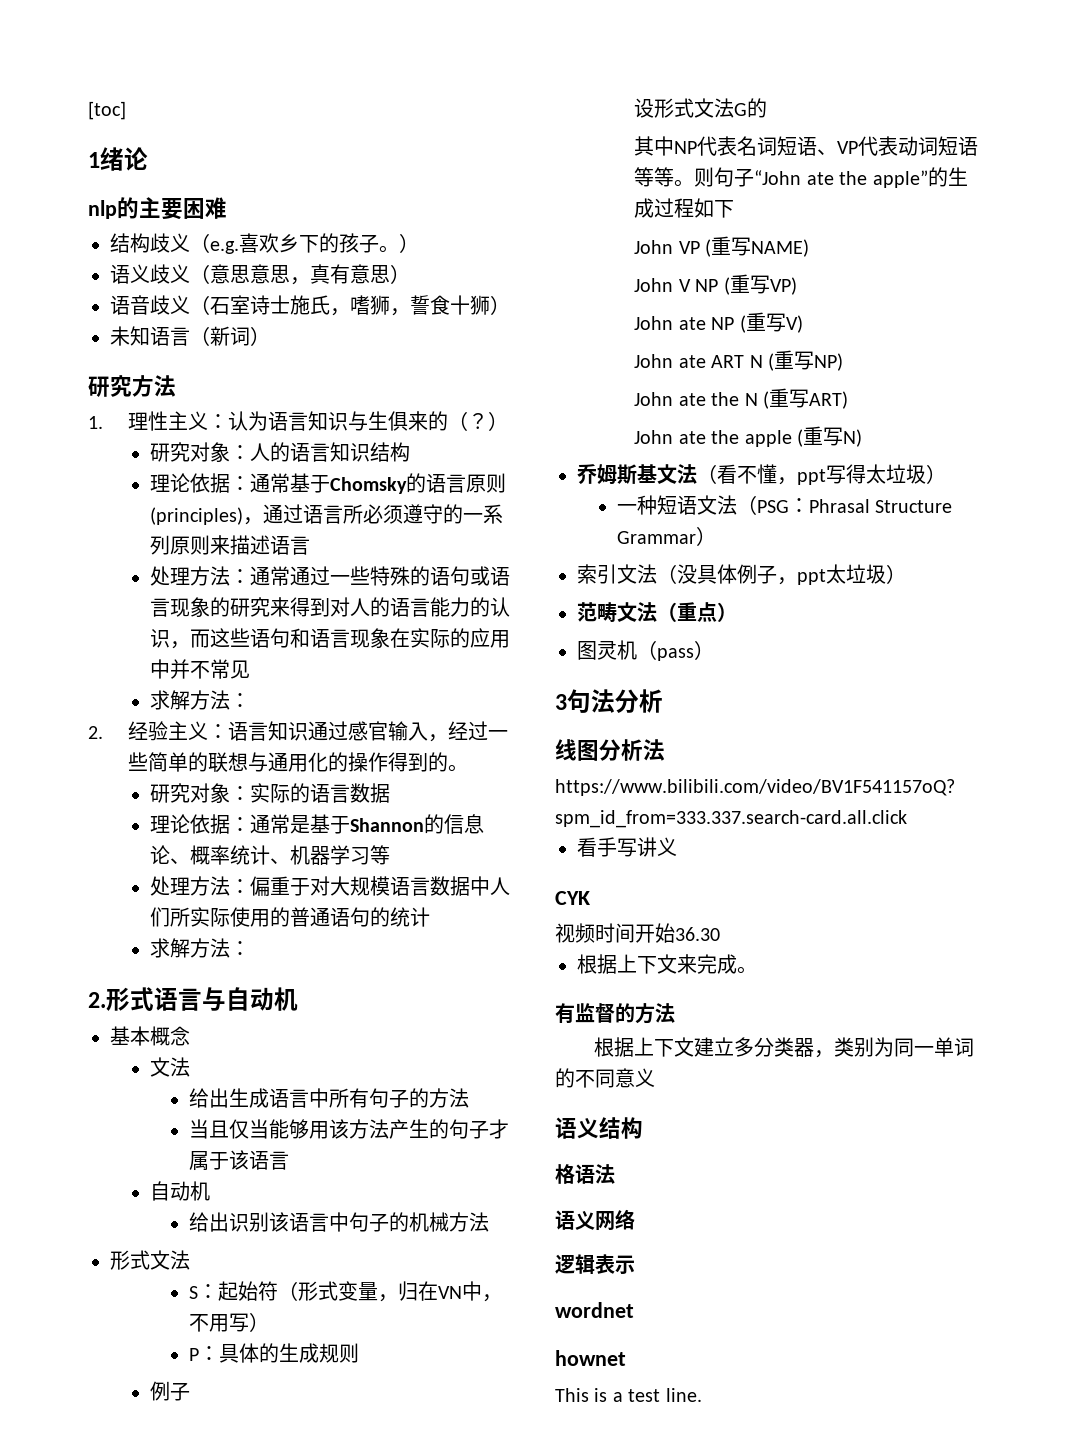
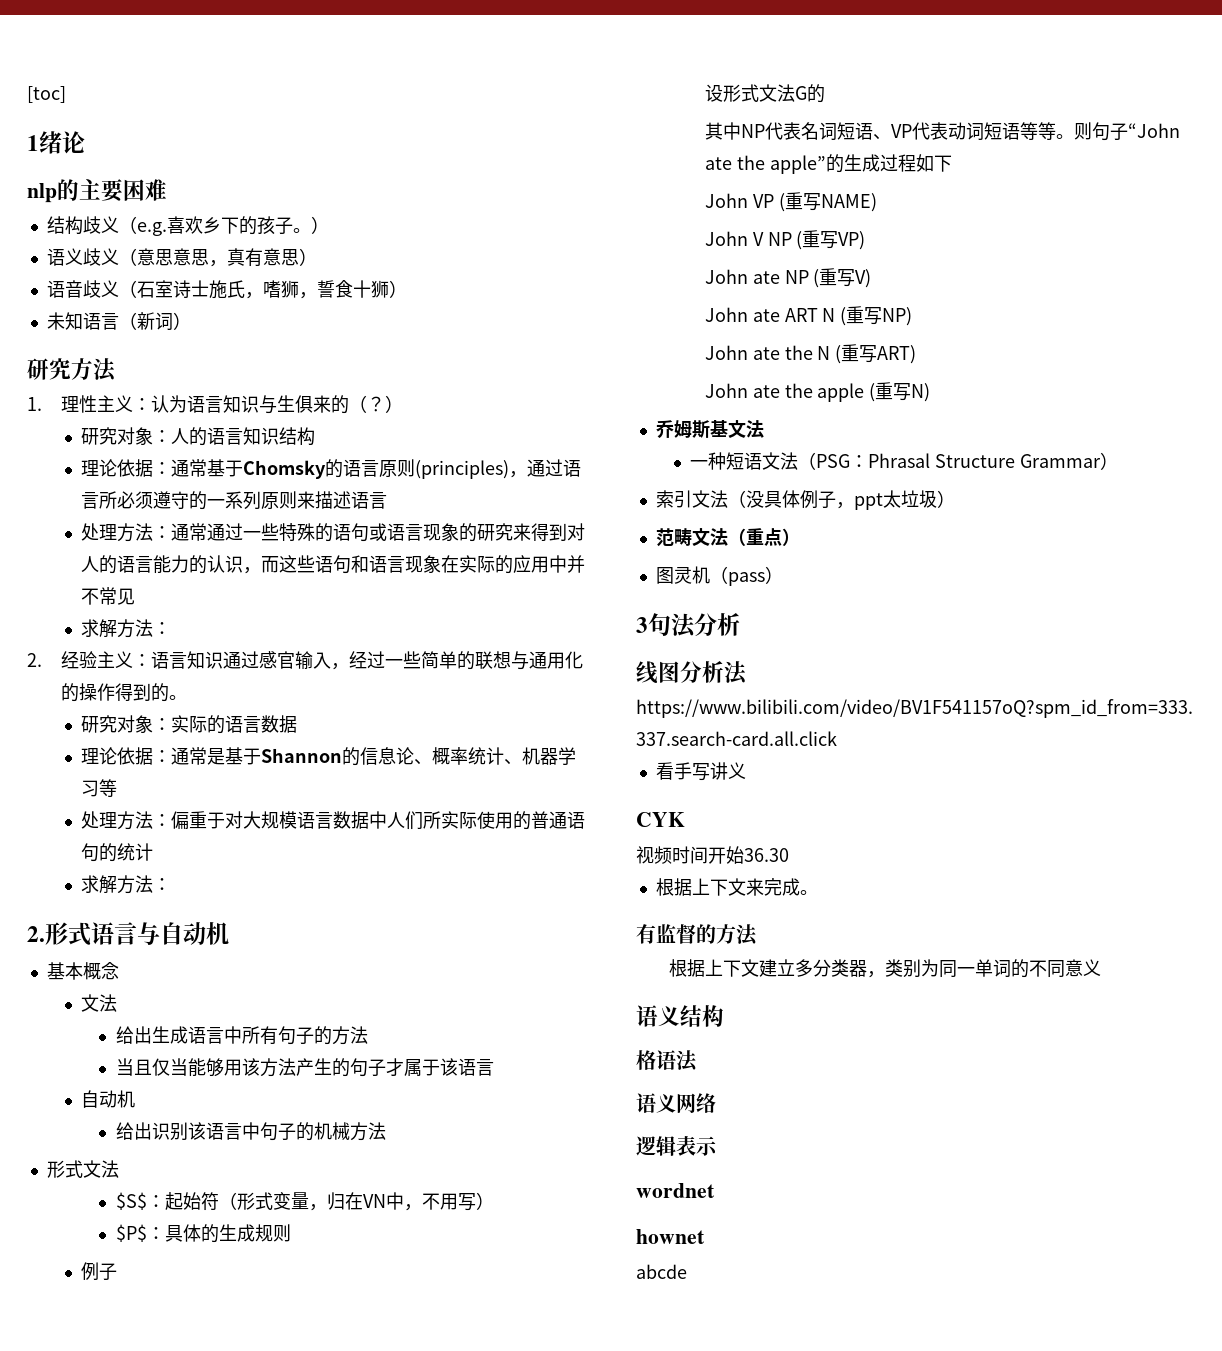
- S：起始符（形式变量，归在VN中，不用写）
+ $S$：起始符（形式变量，归在VN中，不用写）
- P：具体的生成规则
+ $P$：具体的生成规则
- 乔姆斯基文法（看不懂，ppt写得太垃圾）
+ 乔姆斯基文法
- This is a test line.
+ abcde

